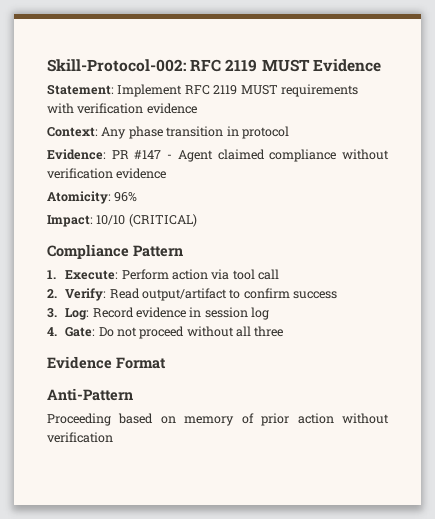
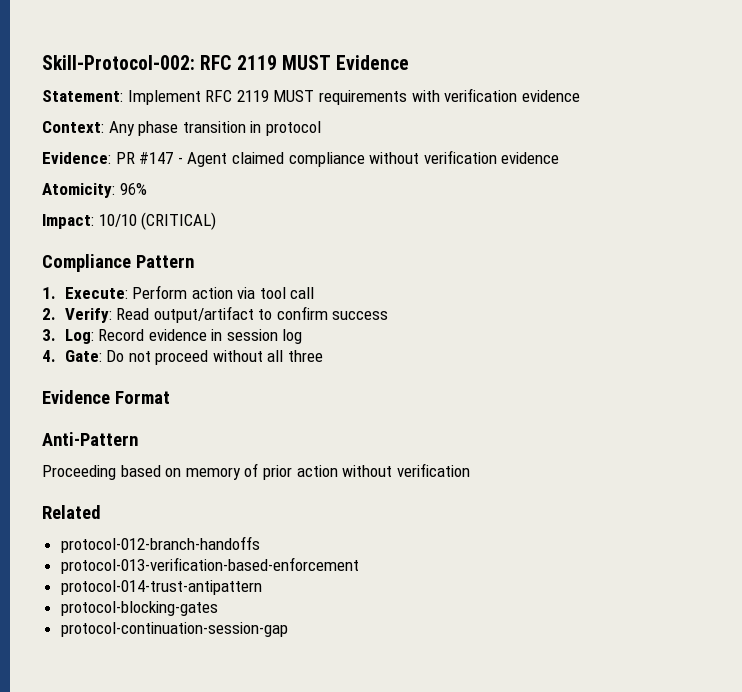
+ Related
+ protocol-012-branch-handoffs
+ protocol-013-verification-based-enforcement
+ protocol-014-trust-antipattern
+ protocol-blocking-gates
+ protocol-continuation-session-gap

